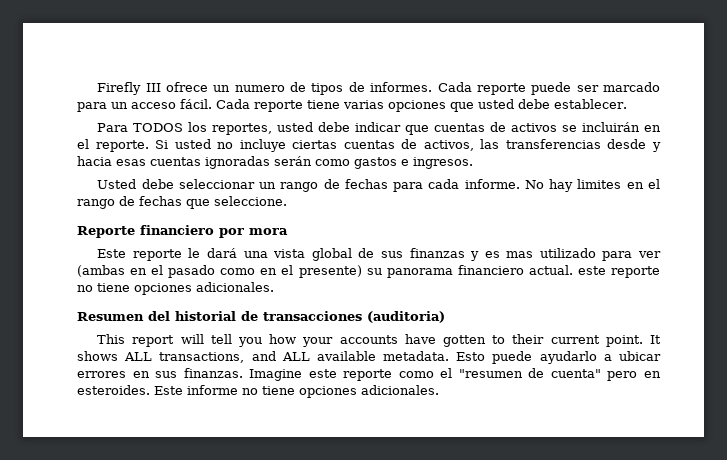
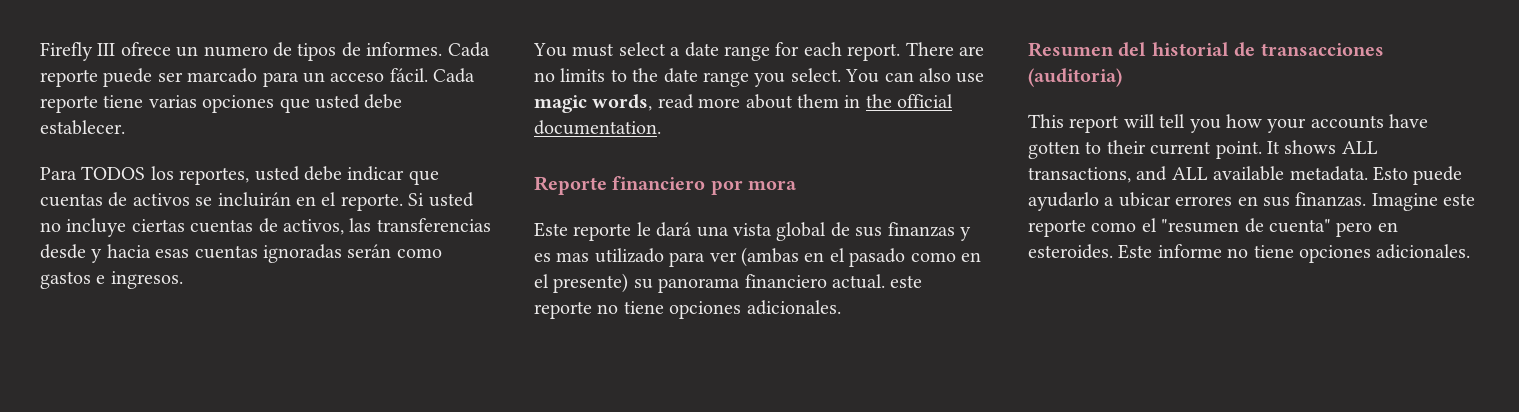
- Usted debe seleccionar un rango de fechas para cada informe. No hay limites en el rango de fechas que seleccione.
+ You must select a date range for each report. There are no limits to the date range you select. You can also use magic words, read more about them in the official documentation.

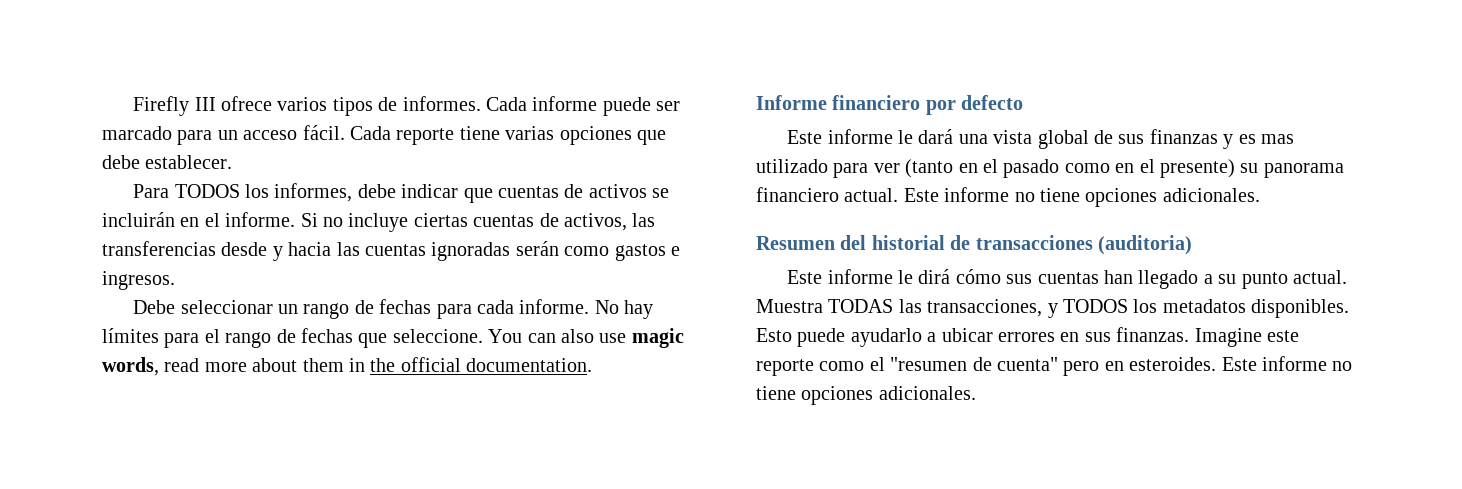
- Firefly III ofrece un numero de tipos de informes.
+ Firefly III ofrece varios tipos de informes.
- Cada reporte puede ser marcado para un acceso fácil.
+ Cada informe puede ser marcado para un acceso fácil.
- Cada reporte tiene varias opciones que usted debe establecer.
+ Cada reporte tiene varias opciones que debe establecer.
- Para TODOS los reportes, usted debe indicar que cuentas de activos se incluirán en el reporte. Si usted no incluye ciertas cuentas de activos, las transferencias desde y hacia esas cuentas ignoradas serán como gastos e ingresos.
+ Para TODOS los informes, debe indicar que cuentas de activos se incluirán en el informe. Si no incluye ciertas cuentas de activos, las transferencias desde y hacia las cuentas ignoradas serán como gastos e ingresos.
- You must select a date range for each report. There are no limits to the date range you select.
+ Debe seleccionar un rango de fechas para cada informe. No hay límites para el rango de fechas que seleccione.
- Reporte financiero por mora
- Este reporte le dará una vista global de sus finanzas y es mas utilizado para ver (ambas en el pasado como en el presente) su panorama financiero actual. este reporte no tiene opciones adicionales.
+ Informe financiero por defecto
+ Este informe le dará una vista global de sus finanzas y es mas utilizado para ver (tanto en el pasado como en el presente) su panorama financiero actual. Este informe no tiene opciones adicionales.
- This report will tell you how your accounts have gotten to their current point. It shows ALL transactions, and ALL available metadata.
+ Este informe le dirá cómo sus cuentas han llegado a su punto actual. Muestra TODAS las transacciones, y TODOS los metadatos disponibles.

